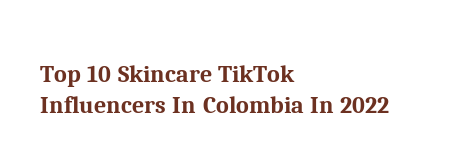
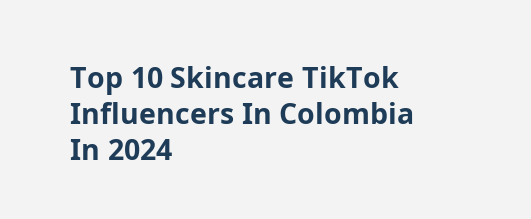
- Top 10 Skincare TikTok Influencers In Colombia In 2022
+ Top 10 Skincare TikTok Influencers In Colombia In 2024

